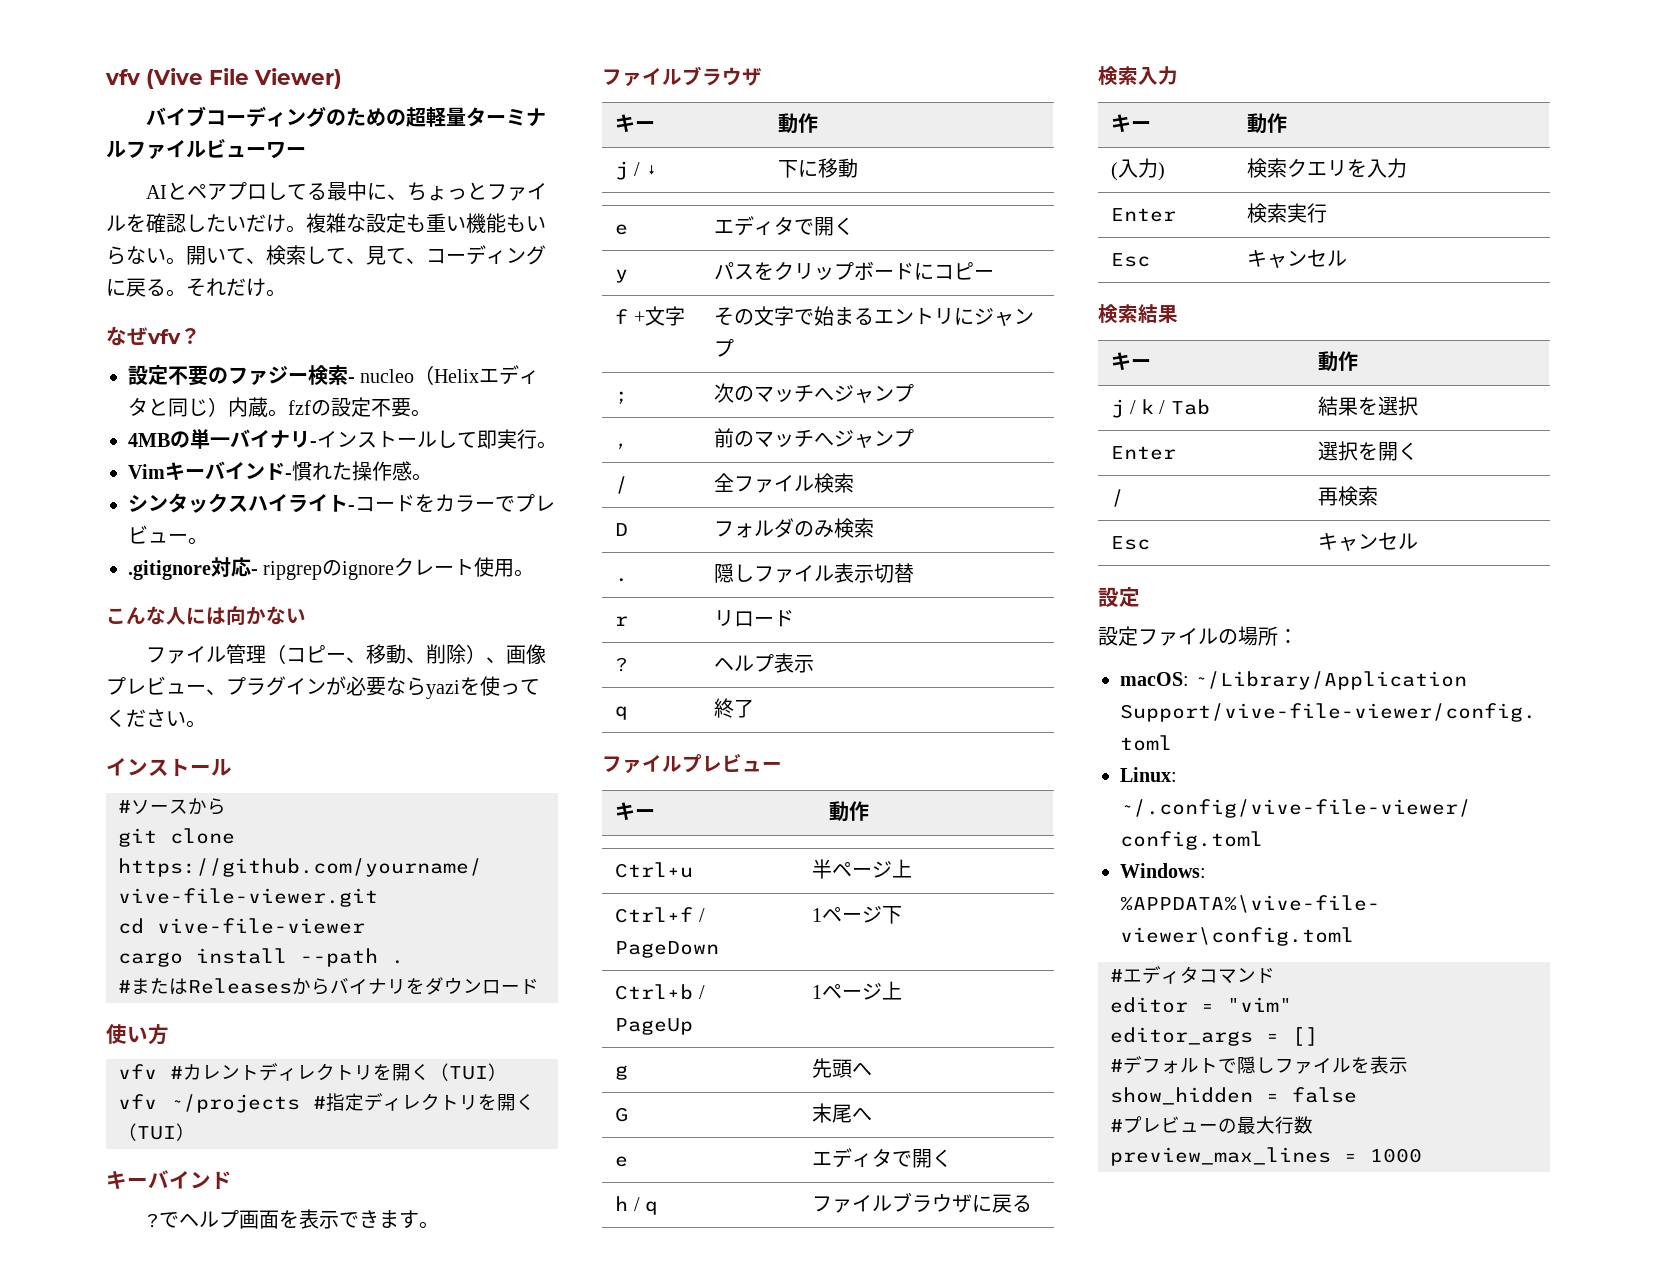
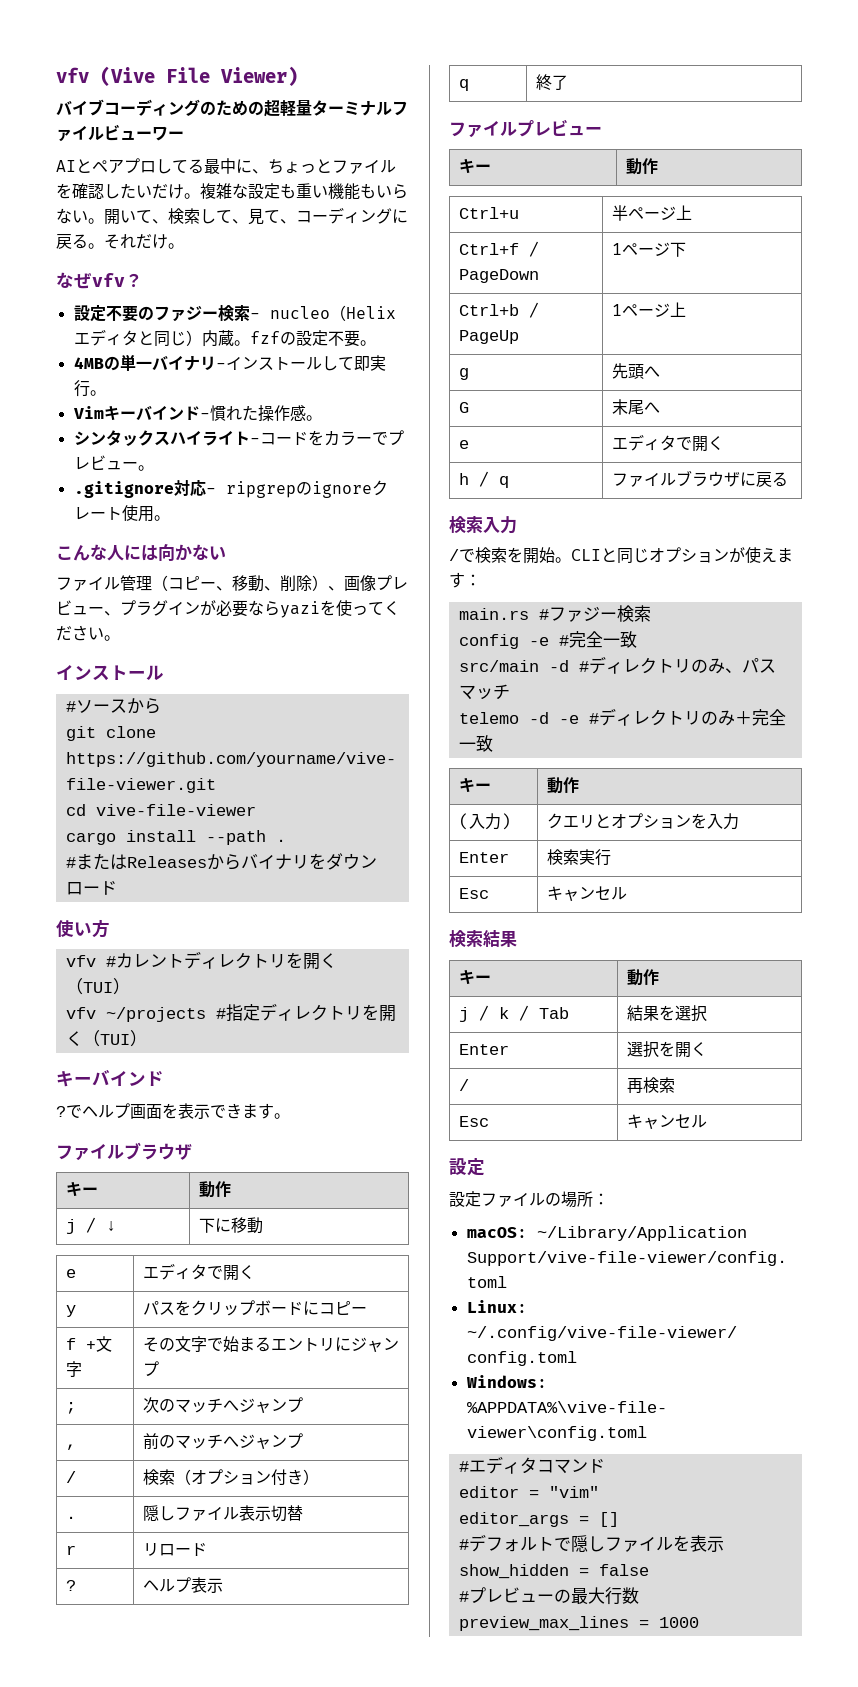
- / | 全ファイル検索
- D | フォルダのみ検索
+ / | 検索（オプション付き）
+ /で検索を開始。CLIと同じオプションが使えます：
+ main.rs #ファジー検索
+ config -e #完全一致
+ src/main -d #ディレクトリのみ、パスマッチ
+ telemo -d -e #ディレクトリのみ＋完全一致
- (入力) | 検索クエリを入力
+ (入力) | クエリとオプションを入力

